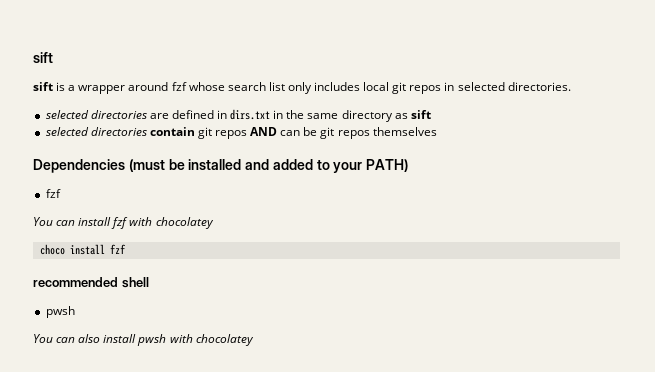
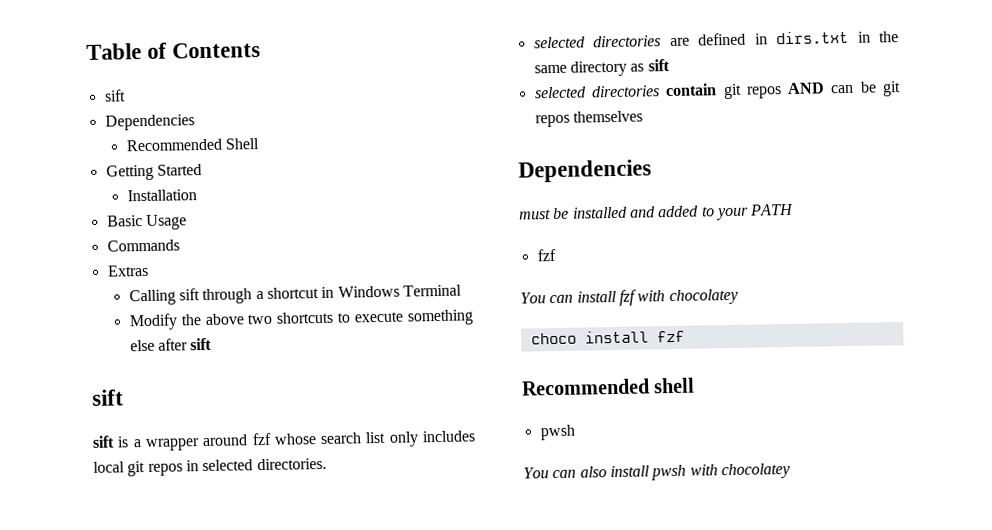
+ Table of Contents
+ sift
+ Dependencies
+ Recommended Shell
+ Getting Started
+ Installation
+ Basic Usage
+ Commands
+ Extras
+ Calling sift through a shortcut in Windows Terminal
+ Modify the above two shortcuts to execute something else after sift
  selected directories contain git repos AND can be git repos themselves
- Dependencies (must be installed and added to your PATH)
+ Dependencies
+ must be installed and added to your PATH
- recommended shell
+ Recommended shell

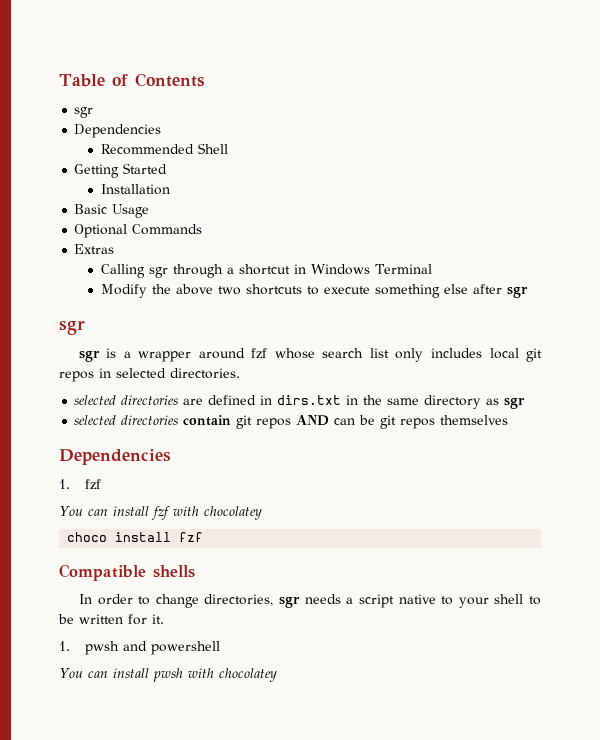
  Table of Contents
- sift
+ sgr
- Commands
+ Optional Commands
- Calling sift through a shortcut in Windows Terminal
+ Calling sgr through a shortcut in Windows Terminal
- Modify the above two shortcuts to execute something else after sift
- sift
- sift is a wrapper around fzf whose search list only includes local git repos in selected directories.
+ Modify the above two shortcuts to execute something else after sgr
+ sgr
+ sgr is a wrapper around fzf whose search list only includes local git repos in selected directories.
- selected directories are defined in dirs.txt in the same directory as sift
+ selected directories are defined in dirs.txt in the same directory as sgr
- must be installed and added to your PATH
- fzf
+ 1. fzf
- Recommended shell
- pwsh
- You can also install pwsh with chocolatey
+ Compatible shells
+ In order to change directories, sgr needs a script native to your shell to be written for it.
+ 1. pwsh and powershell
+ You can install pwsh with chocolatey

